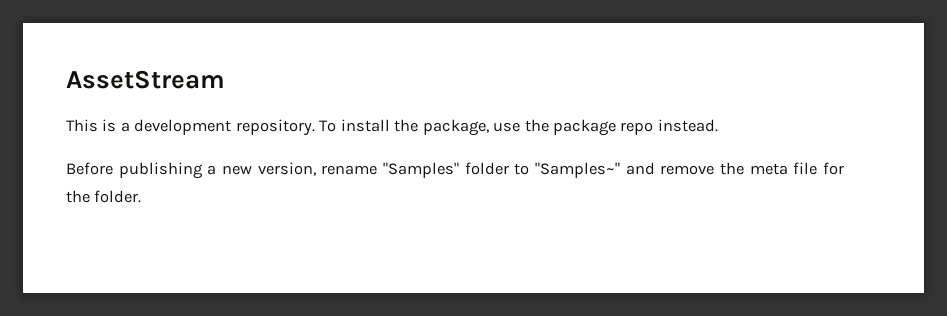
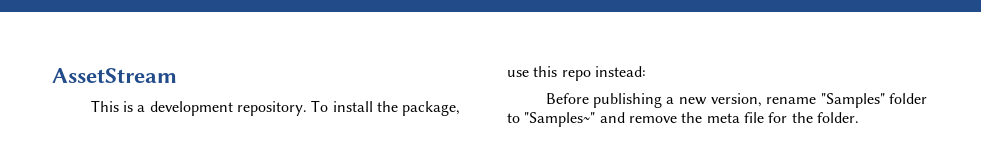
- To install the package, use the package repo instead.
+ To install the package, use this repo instead:

